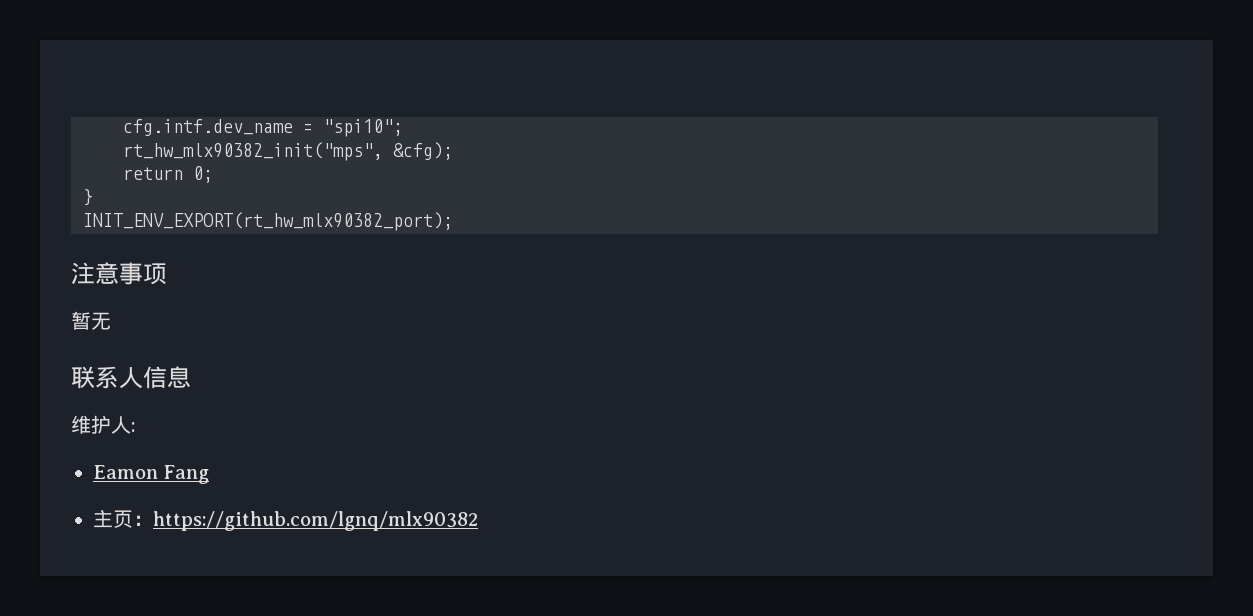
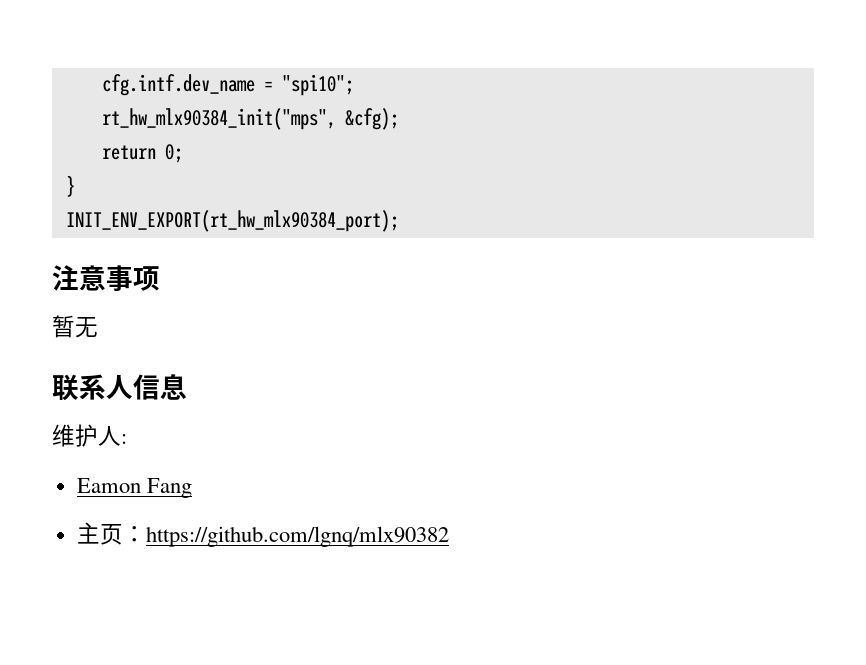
- rt_hw_mlx90382_init("mps", &cfg);
+ rt_hw_mlx90384_init("mps", &cfg);
- INIT_ENV_EXPORT(rt_hw_mlx90382_port);
+ INIT_ENV_EXPORT(rt_hw_mlx90384_port);

